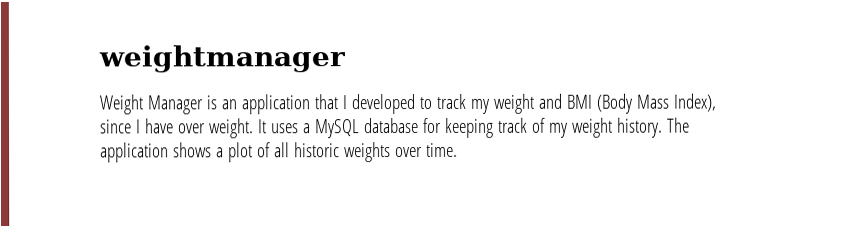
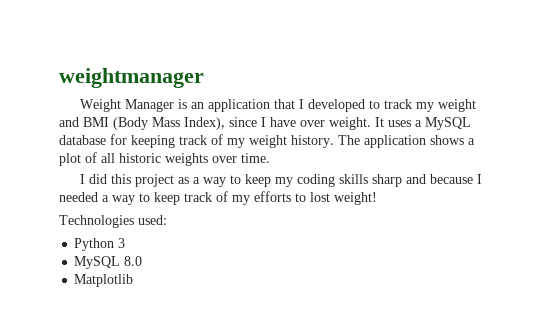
+ I did this project as a way to keep my coding skills sharp and because I needed a way to keep track of my efforts to lost weight!
+ Technologies used:
+ Python 3
+ MySQL 8.0
+ Matplotlib

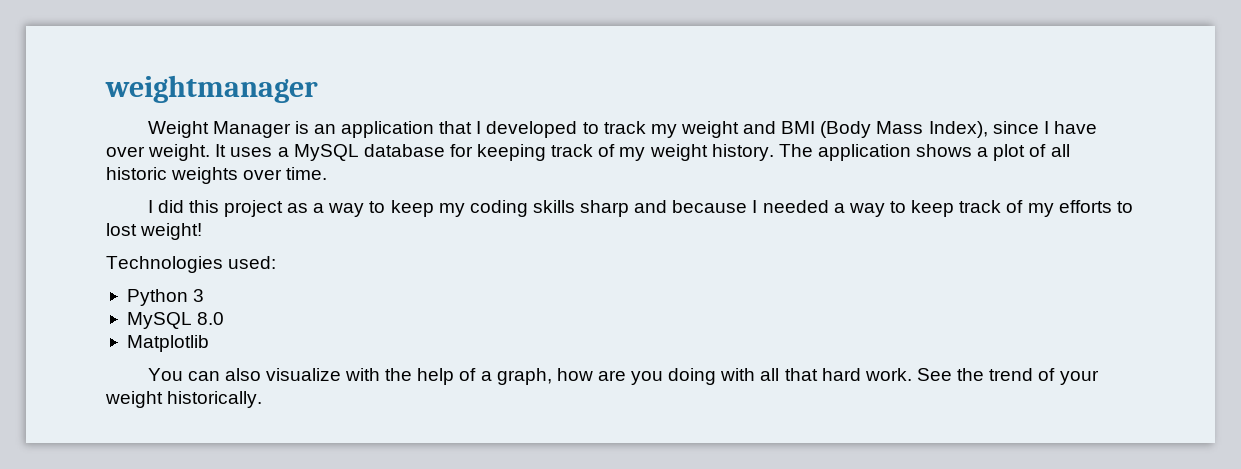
+ You can also visualize with the help of a graph, how are you doing with all that hard work. See the trend of your weight historically.

